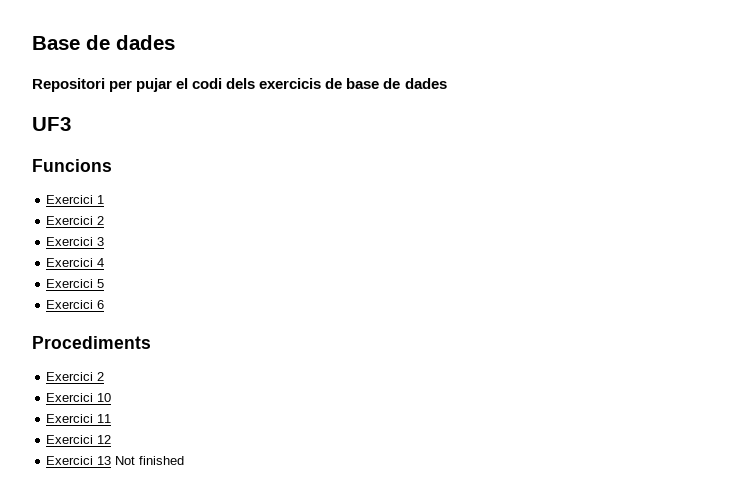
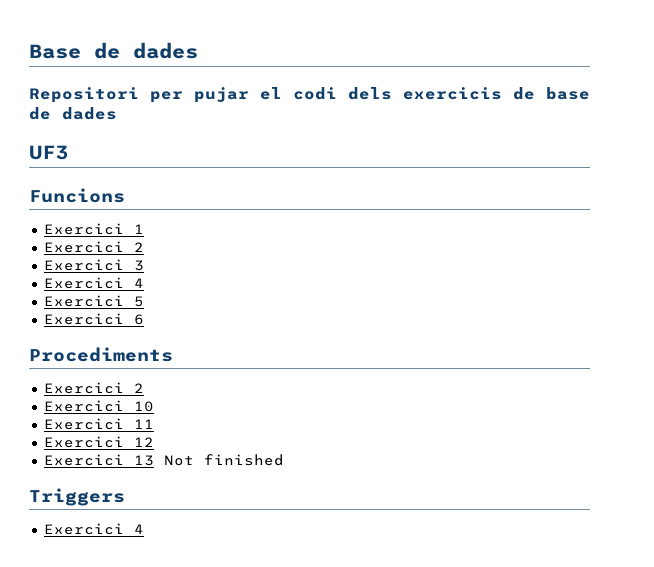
+ Triggers
+ Exercici 4

